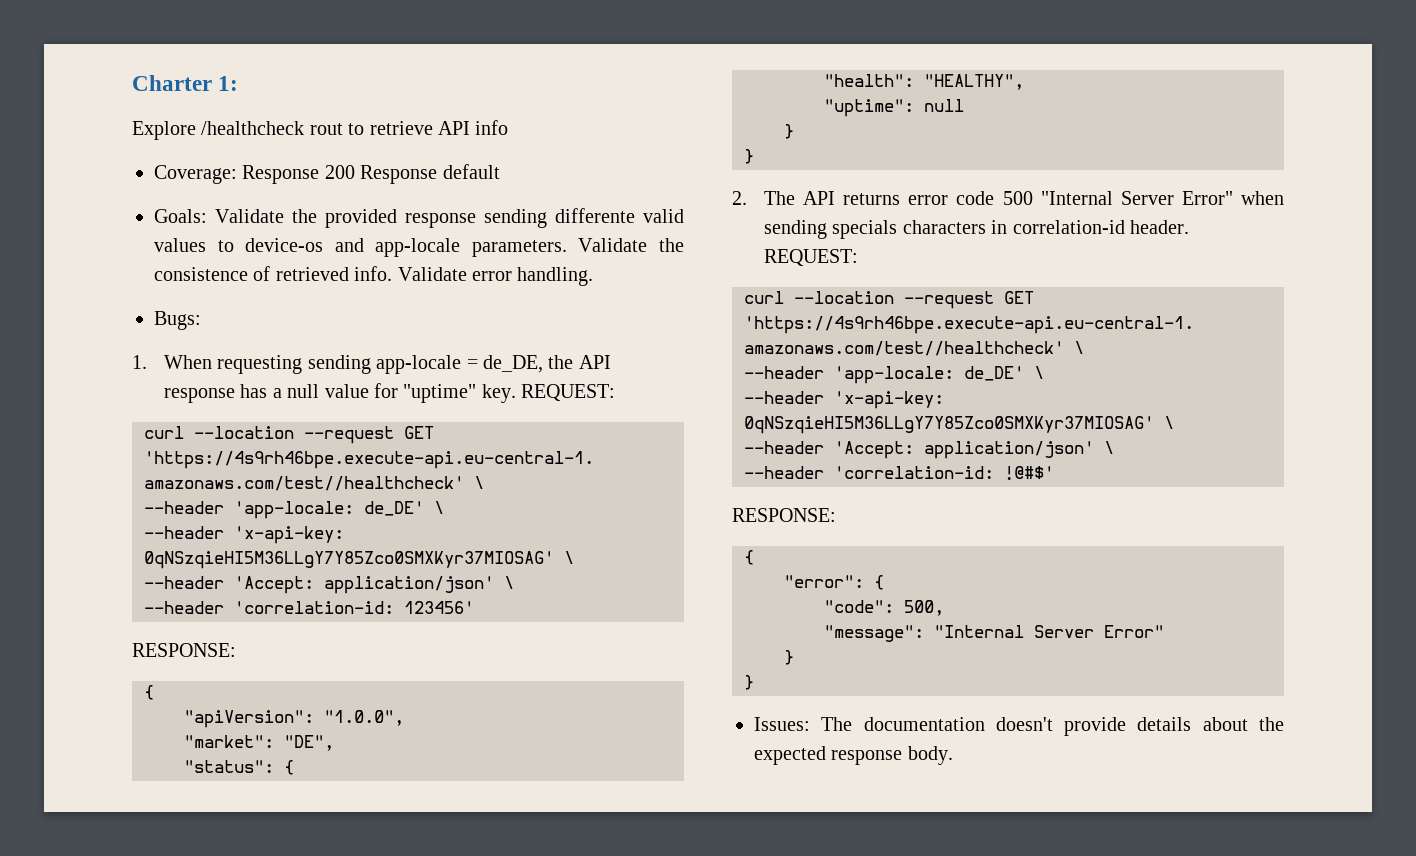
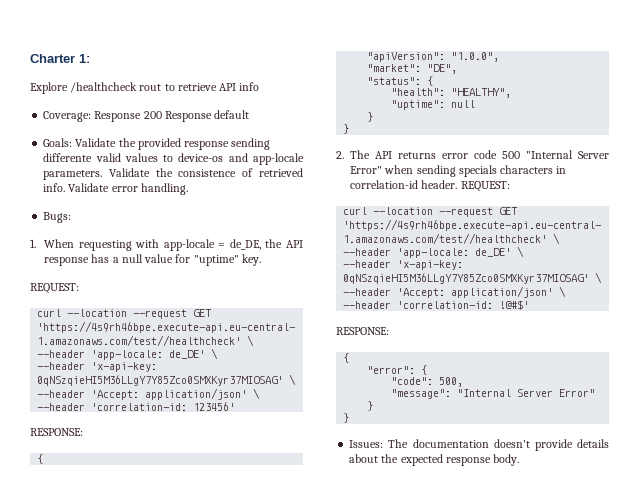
- 1. When requesting sending app-locale = de_DE, the API response has a null value for "uptime" key. REQUEST:
+ 1. When requesting with app-locale = de_DE, the API response has a null value for "uptime" key.
+ REQUEST:

